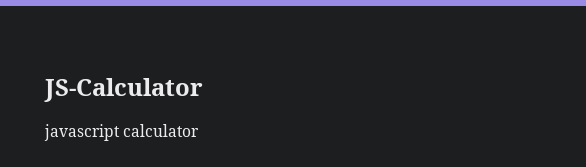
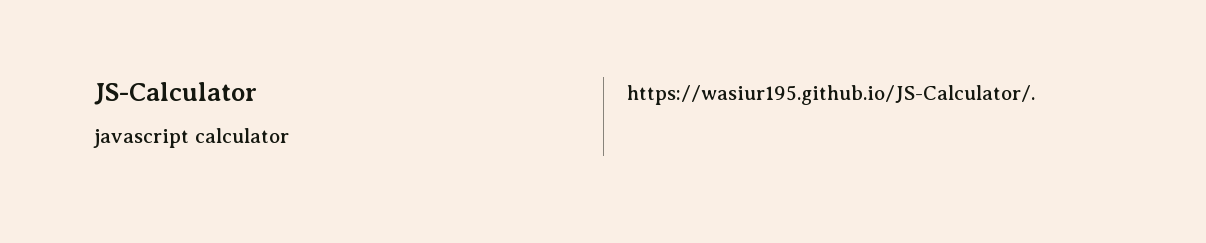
- javascript calculator
+ javascript calculator https://wasiur195.github.io/JS-Calculator/.

